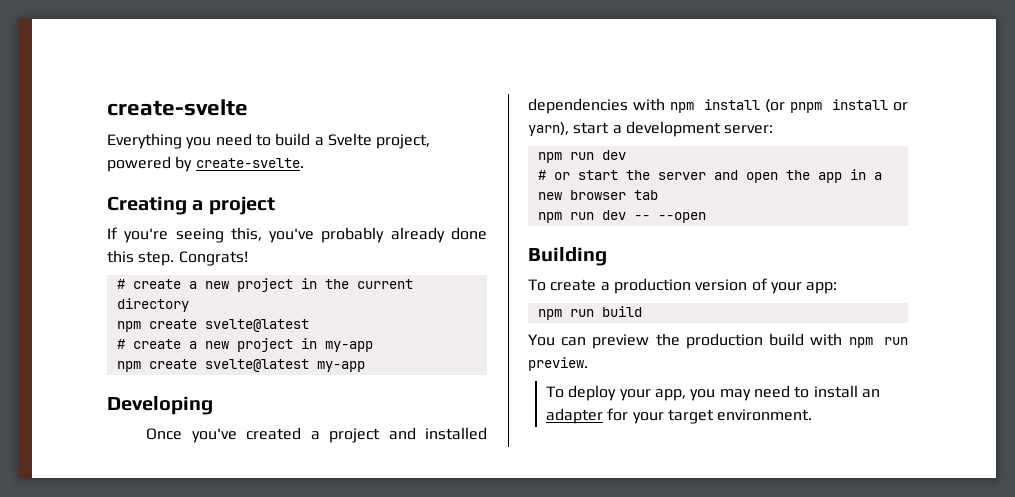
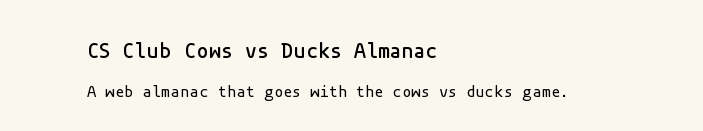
- create-svelte
- Everything you need to build a Svelte project, powered by create-svelte.
- Creating a project
- If you're seeing this, you've probably already done this step. Congrats!
- # create a new project in the current directory
- npm create svelte@latest
- # create a new project in my-app
- npm create svelte@latest my-app
- Developing
- Once you've created a project and installed dependencies with npm install (or pnpm install or yarn), start a development server:
- npm run dev
- # or start the server and open the app in a new browser tab
- npm run dev -- --open
- Building
- To create a production version of your app:
- npm run build
- You can preview the production build with npm run preview.
- To deploy your app, you may need to install an adapter for your target environment.
+ CS Club Cows vs Ducks Almanac
+ A web almanac that goes with the cows vs ducks game.

